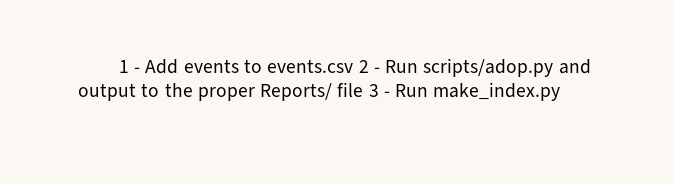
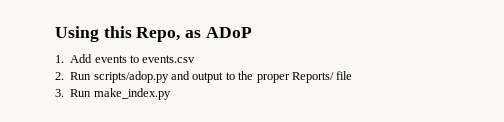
- 1 - Add events to events.csv 2 - Run scripts/adop.py and output to the proper Reports/ file 3 - Run make_index.py
+ Using this Repo, as ADoP
+ 1. Add events to events.csv
+ 2. Run scripts/adop.py and output to the proper Reports/ file
+ 3. Run make_index.py

